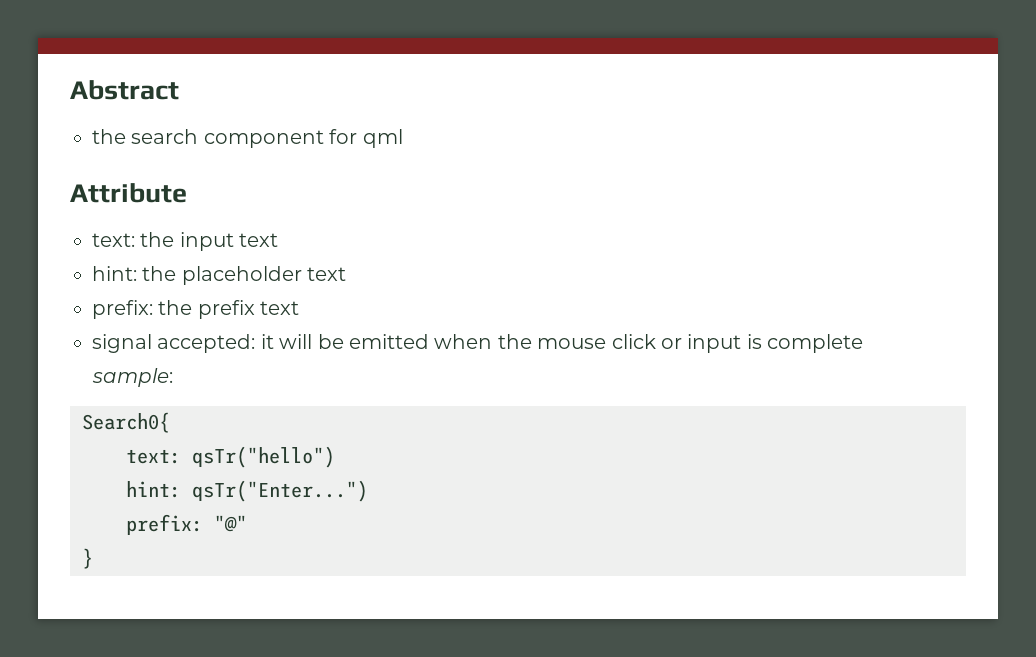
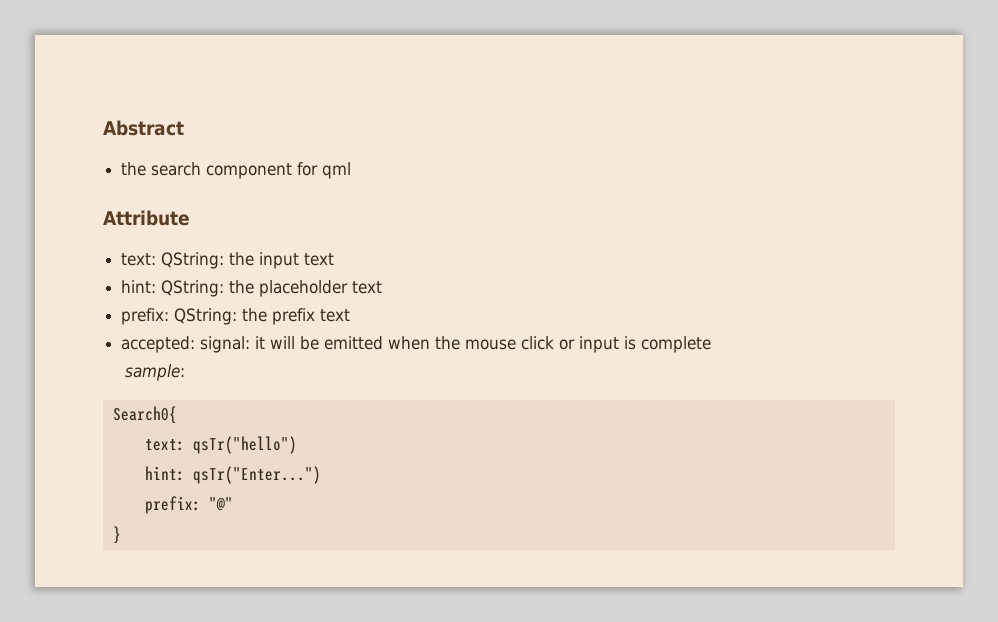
- text: the input text
+ text: QString: the input text
- hint: the placeholder text
+ hint: QString: the placeholder text
- prefix: the prefix text
+ prefix: QString: the prefix text
- signal accepted: it will be emitted when the mouse click or input is complete
+ accepted: signal: it will be emitted when the mouse click or input is complete

